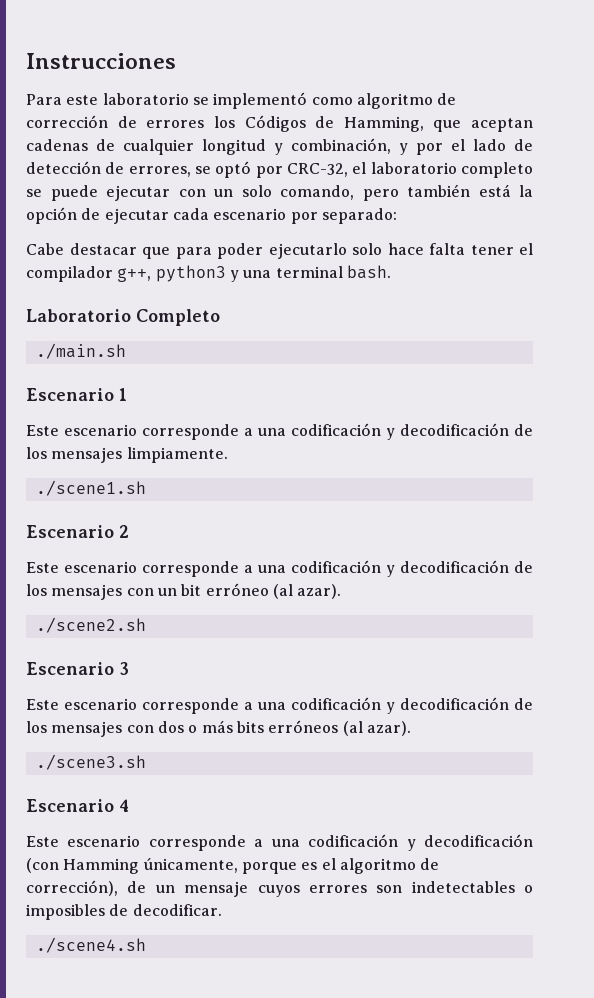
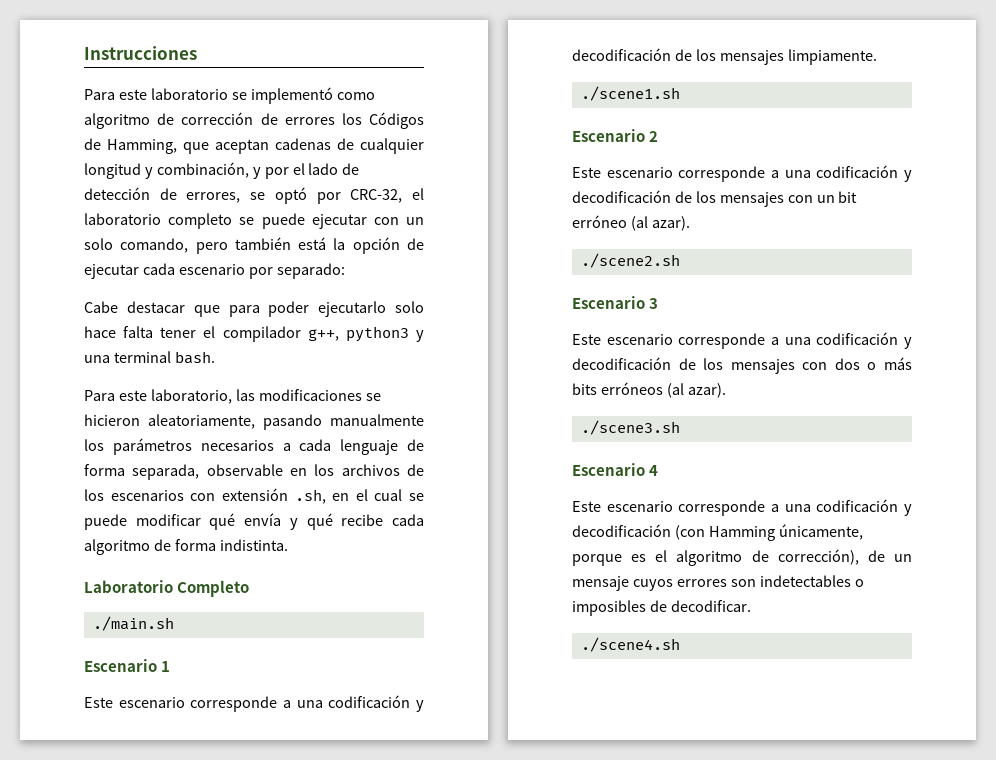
+ Para este laboratorio, las modificaciones se hicieron aleatoriamente, pasando manualmente los parámetros necesarios a cada lenguaje de forma separada, observable en los archivos de los escenarios con extensión .sh, en el cual se puede modificar qué envía y qué recibe cada algoritmo de forma indistinta.

